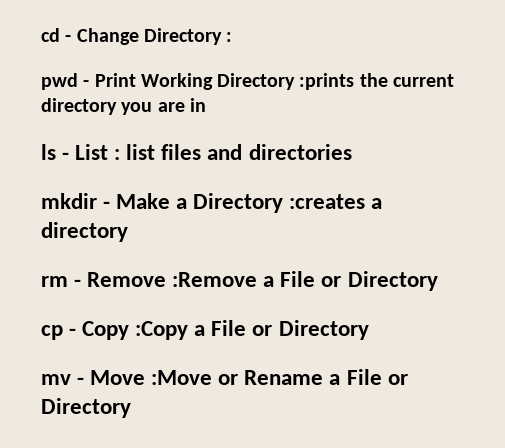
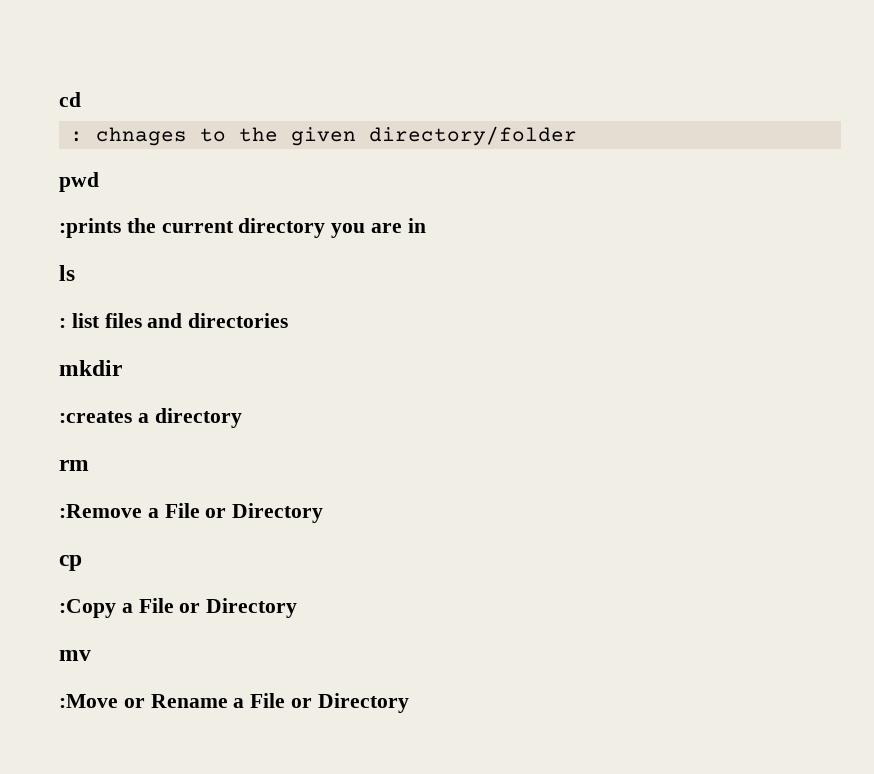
- cd - Change Directory :
- pwd - Print Working Directory :prints the current directory you are in
+ cd
+ : chnages to the given directory/folder
+ pwd
+ :prints the current directory you are in
- ls - List : list files and directories
+ ls
+ : list files and directories
- mkdir - Make a Directory :creates a directory
+ mkdir
+ :creates a directory
- rm - Remove :Remove a File or Directory
+ rm
+ :Remove a File or Directory
- cp - Copy :Copy a File or Directory
+ cp
+ :Copy a File or Directory
- mv - Move :Move or Rename a File or Directory
+ mv
+ :Move or Rename a File or Directory

